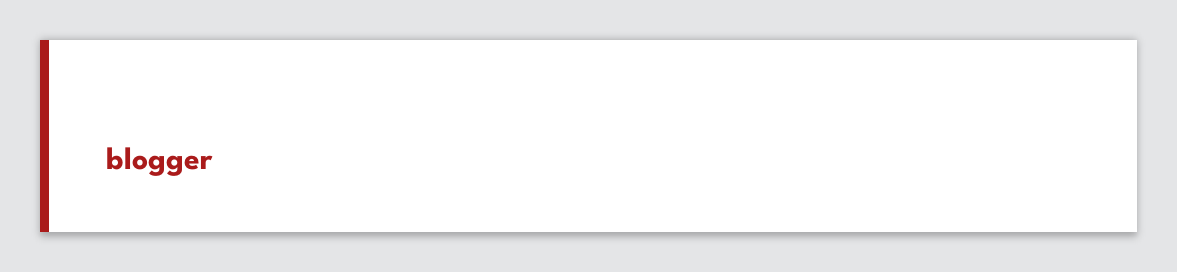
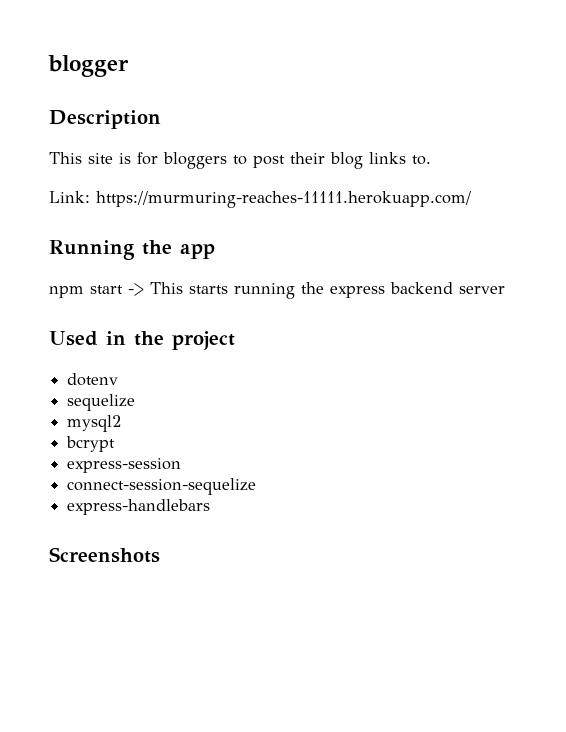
+ Description
+ This site is for bloggers to post their blog links to.
+ Link: https://murmuring-reaches-11111.herokuapp.com/
+ Running the app
+ npm start -> This starts running the express backend server
+ Used in the project
+ dotenv
+ sequelize
+ mysql2
+ bcrypt
+ express-session
+ connect-session-sequelize
+ express-handlebars
+ Screenshots

